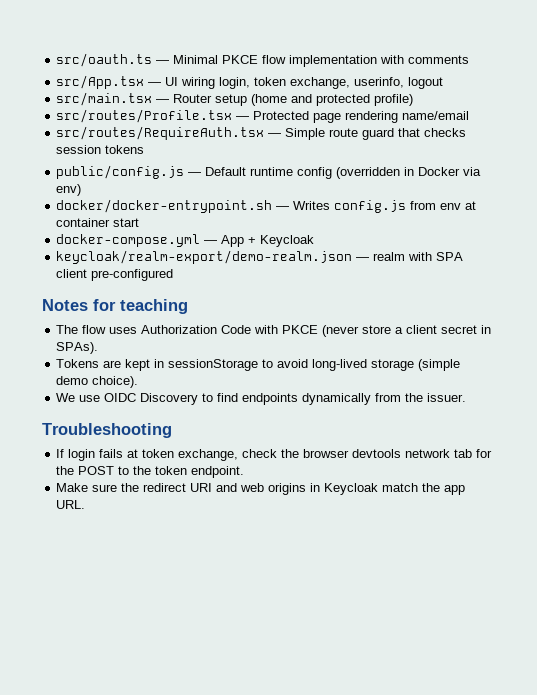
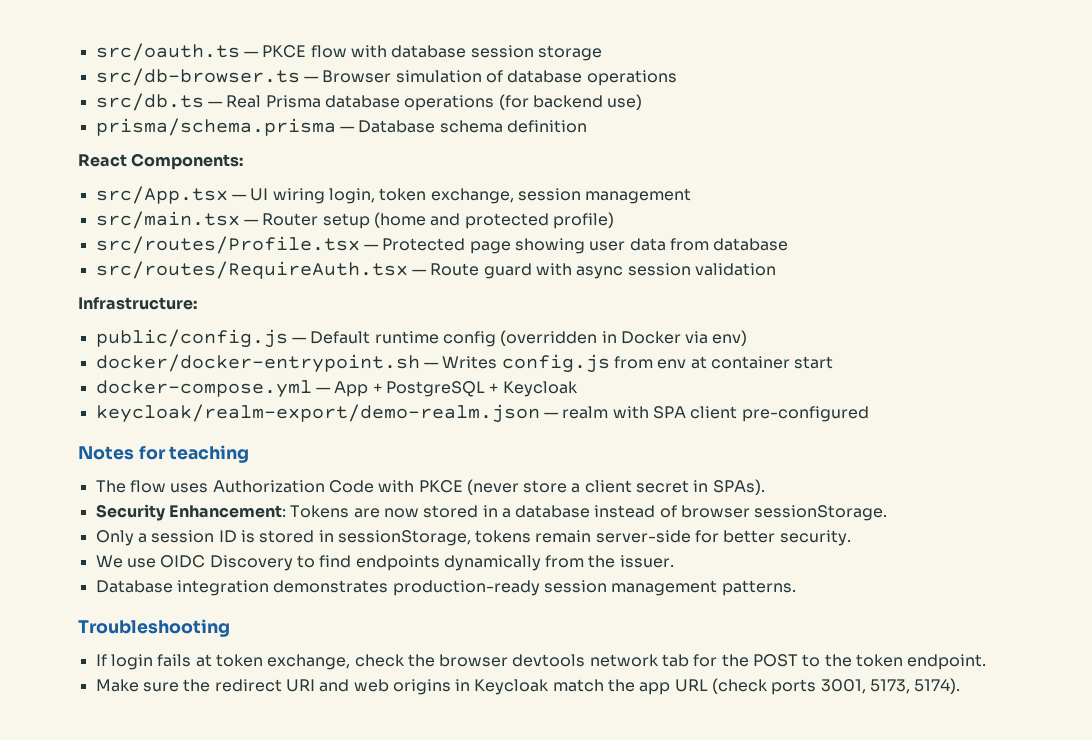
- src/oauth.ts — Minimal PKCE flow implementation with comments
+ src/oauth.ts — PKCE flow with database session storage
+ src/db-browser.ts — Browser simulation of database operations
+ src/db.ts — Real Prisma database operations (for backend use)
+ prisma/schema.prisma — Database schema definition
+ React Components:
- src/App.tsx — UI wiring login, token exchange, userinfo, logout
+ src/App.tsx — UI wiring login, token exchange, session management
- src/routes/Profile.tsx — Protected page rendering name/email
- src/routes/RequireAuth.tsx — Simple route guard that checks session tokens
+ src/routes/Profile.tsx — Protected page showing user data from database
+ src/routes/RequireAuth.tsx — Route guard with async session validation
+ Infrastructure:
- docker-compose.yml — App + Keycloak
+ docker-compose.yml — App + PostgreSQL + Keycloak
- Tokens are kept in sessionStorage to avoid long-lived storage (simple demo choice).
+ Security Enhancement: Tokens are now stored in a database instead of browser sessionStorage.
+ Only a session ID is stored in sessionStorage, tokens remain server-side for better security.
+ Database integration demonstrates production-ready session management patterns.
- Make sure the redirect URI and web origins in Keycloak match the app URL.
+ Make sure the redirect URI and web origins in Keycloak match the app URL (check ports 3001, 5173, 5174).

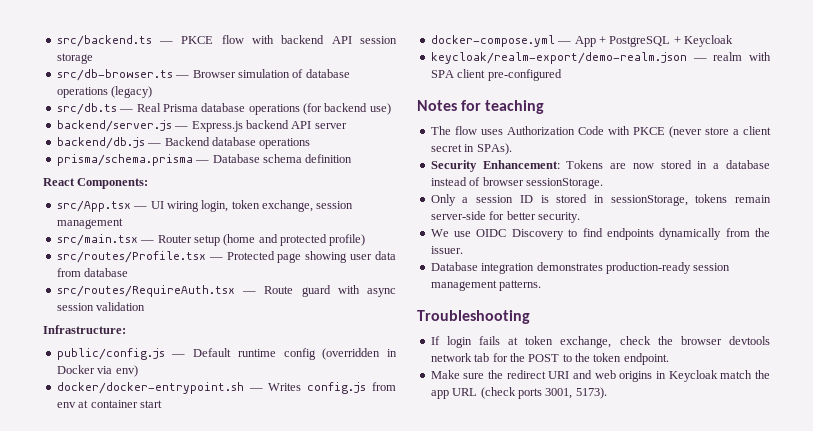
- src/oauth.ts — PKCE flow with database session storage
+ src/backend.ts — PKCE flow with backend API session storage
- src/db-browser.ts — Browser simulation of database operations
+ src/db-browser.ts — Browser simulation of database operations (legacy)
+ backend/server.js — Express.js backend API server
+ backend/db.js — Backend database operations
- Make sure the redirect URI and web origins in Keycloak match the app URL (check ports 3001, 5173, 5174).
+ Make sure the redirect URI and web origins in Keycloak match the app URL (check ports 3001, 5173).

